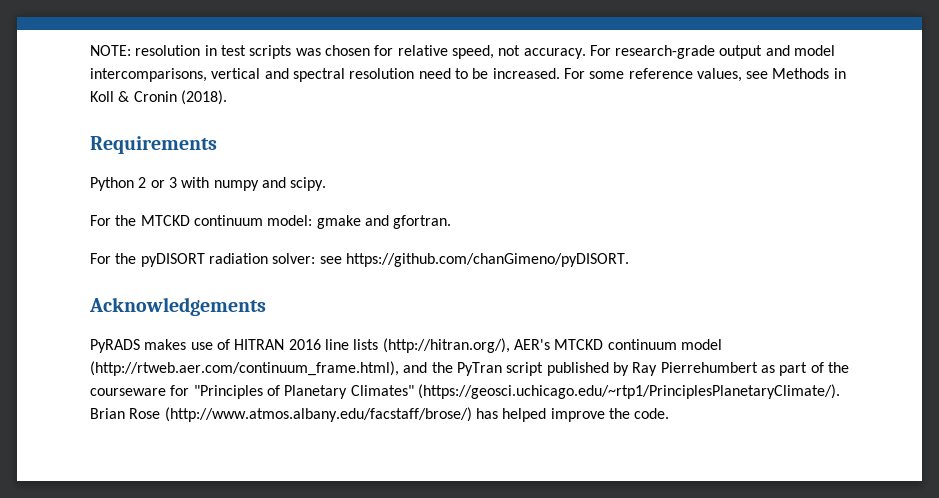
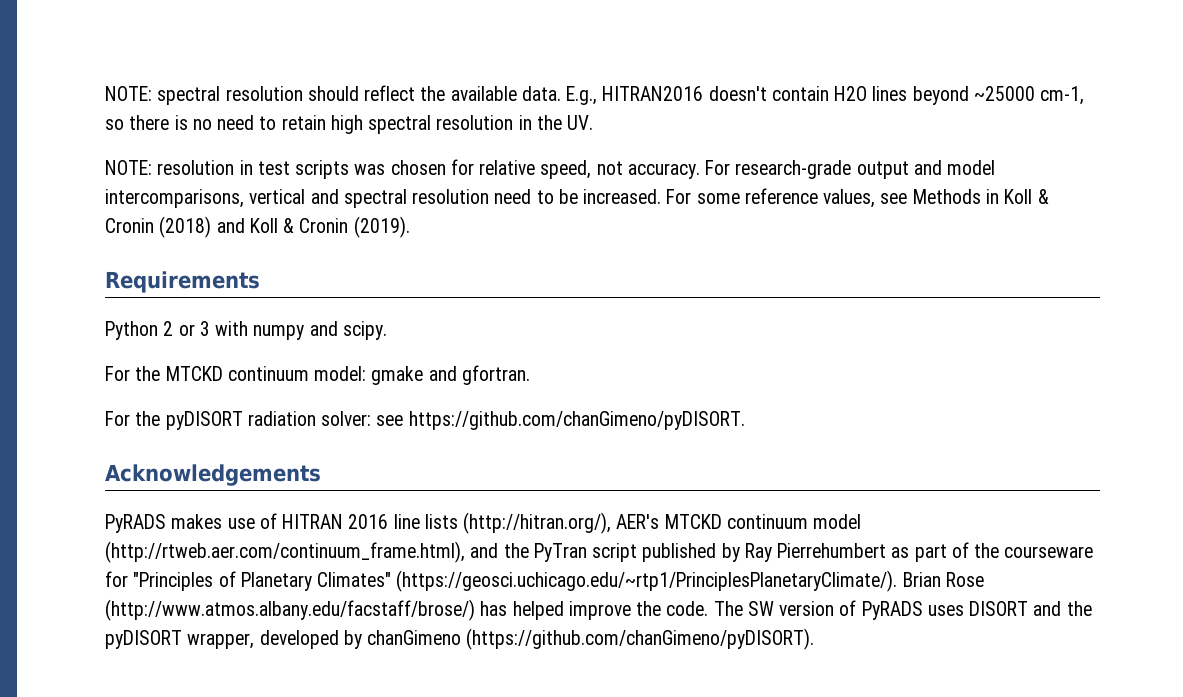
+ NOTE: spectral resolution should reflect the available data. E.g., HITRAN2016 doesn't contain H2O lines beyond ~25000 cm-1, so there is no need to retain high spectral resolution in the UV.
- For some reference values, see Methods in Koll & Cronin (2018).
+ For some reference values, see Methods in Koll & Cronin (2018) and Koll & Cronin (2019).
+ The SW version of PyRADS uses DISORT and the pyDISORT wrapper, developed by chanGimeno (https://github.com/chanGimeno/pyDISORT).

